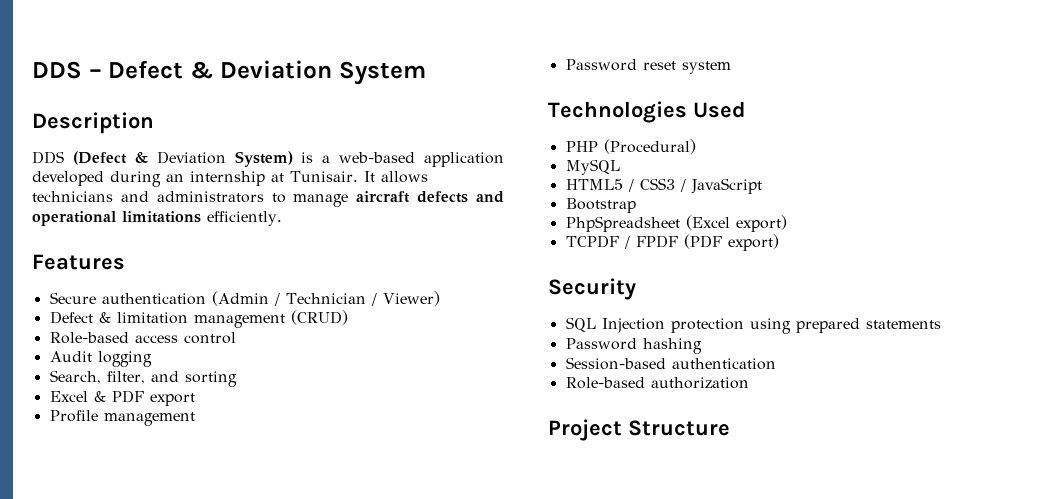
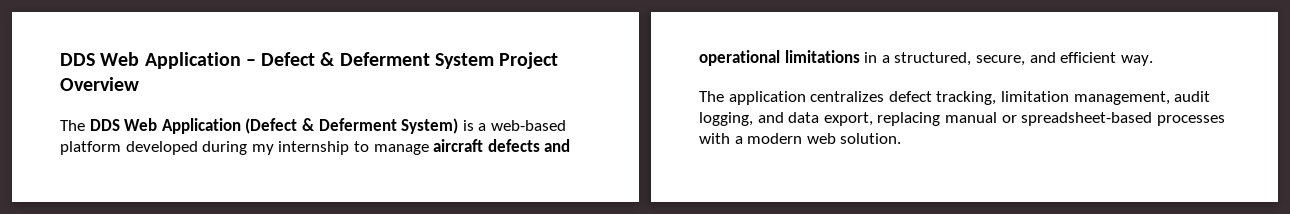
- DDS – Defect & Deviation System
- Description
- DDS (Defect & Deviation System) is a web-based application developed during an internship at Tunisair. It allows technicians and administrators to manage aircraft defects and operational limitations efficiently.
- Features
- Secure authentication (Admin / Technician / Viewer)
- Defect & limitation management (CRUD)
- Role-based access control
- Audit logging
- Search, filter, and sorting
- Excel & PDF export
- Profile management
- Password reset system
- Technologies Used
- PHP (Procedural)
- MySQL
- HTML5 / CSS3 / JavaScript
- Bootstrap
- PhpSpreadsheet (Excel export)
- TCPDF / FPDF (PDF export)
- Security
- SQL Injection protection using prepared statements
- Password hashing
- Session-based authentication
- Role-based authorization
- Project Structure
+ DDS Web Application – Defect & Deferment System Project Overview
+ The DDS Web Application (Defect & Deferment System) is a web-based platform developed during my internship to manage aircraft defects and operational limitations in a structured, secure, and efficient way.
+ The application centralizes defect tracking, limitation management, audit logging, and data export, replacing manual or spreadsheet-based processes with a modern web solution.

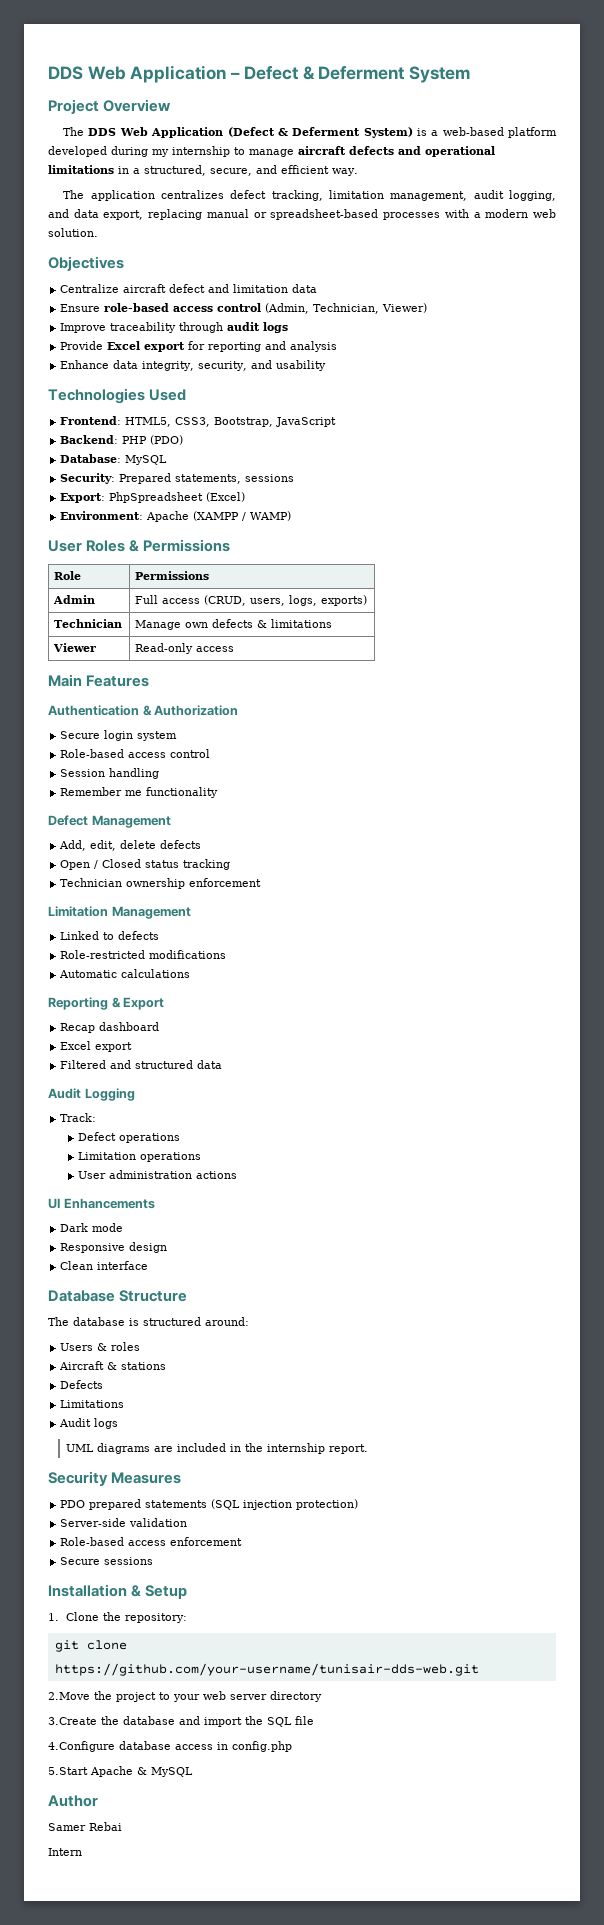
- DDS Web Application – Defect & Deferment System Project Overview
+ DDS Web Application – Defect & Deferment System
+ Project Overview
+ Objectives
+ Centralize aircraft defect and limitation data
+ Ensure role-based access control (Admin, Technician, Viewer)
+ Improve traceability through audit logs
+ Provide Excel export for reporting and analysis
+ Enhance data integrity, security, and usability
+ Technologies Used
+ Frontend: HTML5, CSS3, Bootstrap, JavaScript
+ Backend: PHP (PDO)
+ Database: MySQL
+ Security: Prepared statements, sessions
+ Export: PhpSpreadsheet (Excel)
+ Environment: Apache (XAMPP / WAMP)
+ User Roles & Permissions
+ Role | Permissions
+ Admin | Full access (CRUD, users, logs, exports)
+ Technician | Manage own defects & limitations
+ Viewer | Read-only access
+ Main Features
+ Authentication & Authorization
+ Secure login system
+ Role-based access control
+ Session handling
+ Remember me functionality
+ Defect Management
+ Add, edit, delete defects
+ Open / Closed status tracking
+ Technician ownership enforcement
+ Limitation Management
+ Linked to defects
+ Role-restricted modifications
+ Automatic calculations
+ Reporting & Export
+ Recap dashboard
+ Excel export
+ Filtered and structured data
+ Audit Logging
+ Track:
+ Defect operations
+ Limitation operations
+ User administration actions
+ UI Enhancements
+ Dark mode
+ Responsive design
+ Clean interface
+ Database Structure
+ The database is structured around:
+ Users & roles
+ Aircraft & stations
+ Defects
+ Limitations
+ Audit logs
+ UML diagrams are included in the internship report.
+ Security Measures
+ PDO prepared statements (SQL injection protection)
+ Server-side validation
+ Role-based access enforcement
+ Secure sessions
+ Installation & Setup
+ 1. Clone the repository:
+ git clone https://github.com/your-username/tunisair-dds-web.git
+ 2.Move the project to your web server directory
+ 3.Create the database and import the SQL file
+ 4.Configure database access in config.php
+ 5.Start Apache & MySQL
+ Author
+ Samer Rebai
+ Intern

